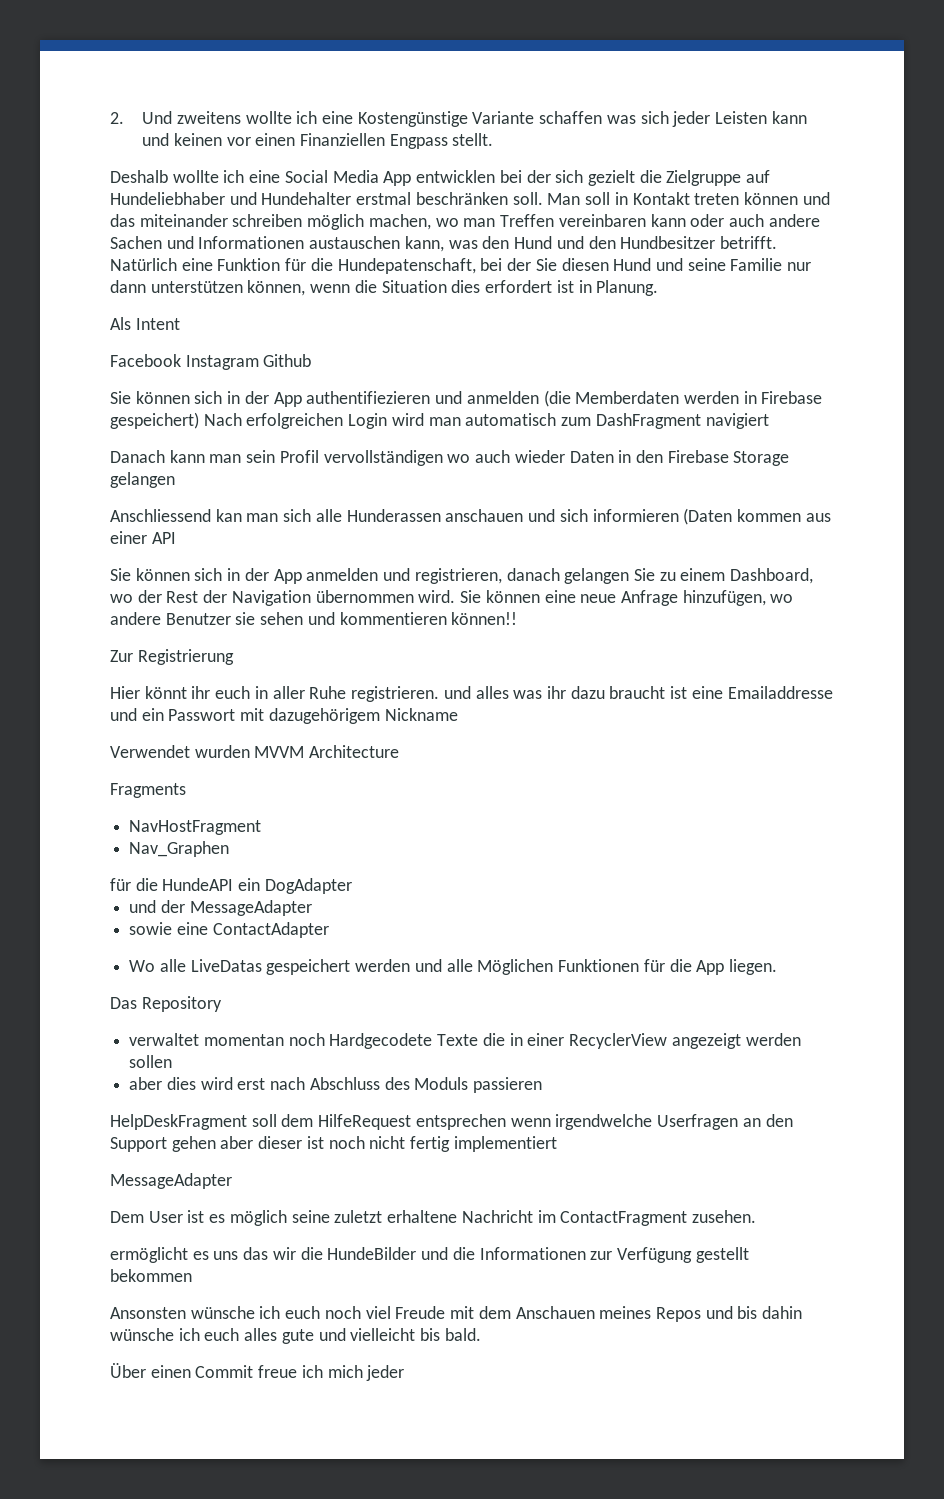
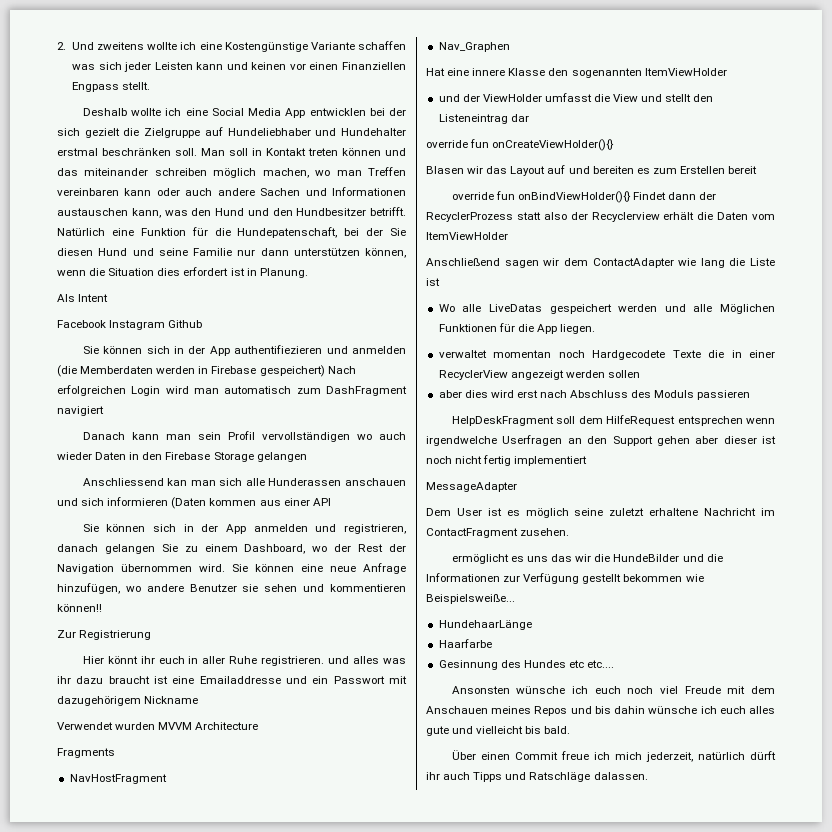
- für die HundeAPI ein DogAdapter
- und der MessageAdapter
- sowie eine ContactAdapter
+ Hat eine innere Klasse den sogenannten ItemViewHolder
+ und der ViewHolder umfasst die View und stellt den Listeneintrag dar
+ override fun onCreateViewHolder(){}
+ Blasen wir das Layout auf und bereiten es zum Erstellen bereit
+ override fun onBindViewHolder(){} Findet dann der RecyclerProzess statt also der Recyclerview erhält die Daten vom ItemViewHolder
+ Anschließend sagen wir dem ContactAdapter wie lang die Liste ist
- Das Repository
- ermöglicht es uns das wir die HundeBilder und die Informationen zur Verfügung gestellt bekommen
+ ermöglicht es uns das wir die HundeBilder und die Informationen zur Verfügung gestellt bekommen wie Beispielsweiße...
+ HundehaarLänge
+ Haarfarbe
+ Gesinnung des Hundes etc etc....
- Über einen Commit freue ich mich jeder
+ Über einen Commit freue ich mich jederzeit, natürlich dürft ihr auch Tipps und Ratschläge dalassen.

